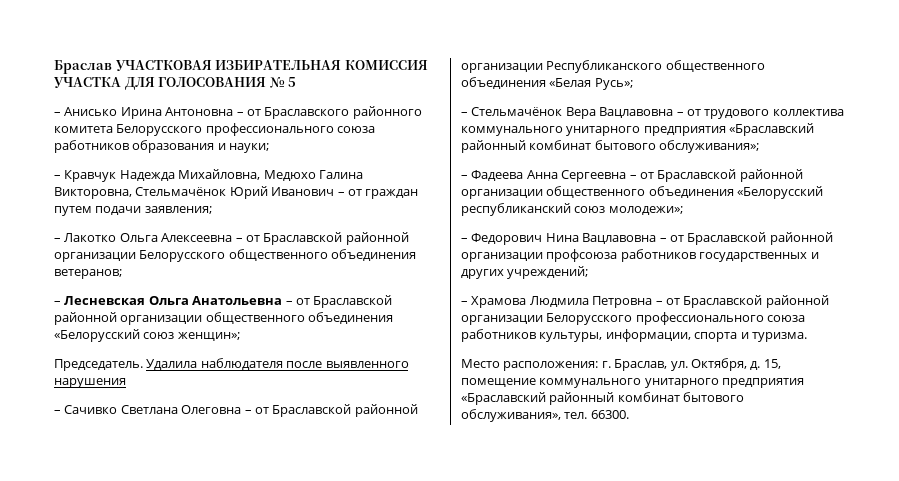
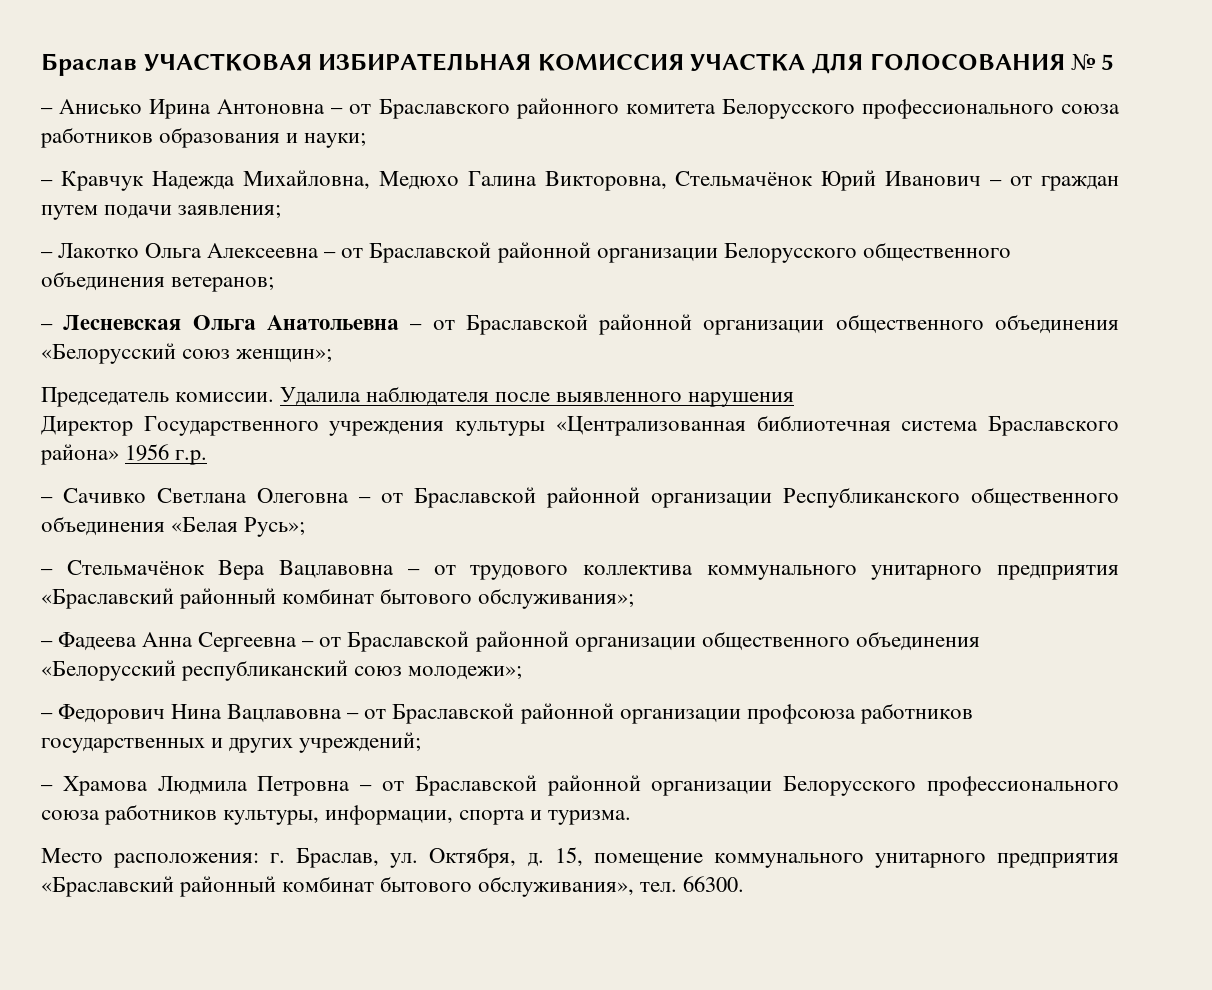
- Председатель.
+ Председатель комиссии.
+ Директор Государственного учреждения культуры «Централизованная библиотечная система Браславского района» 1956 г.р.

